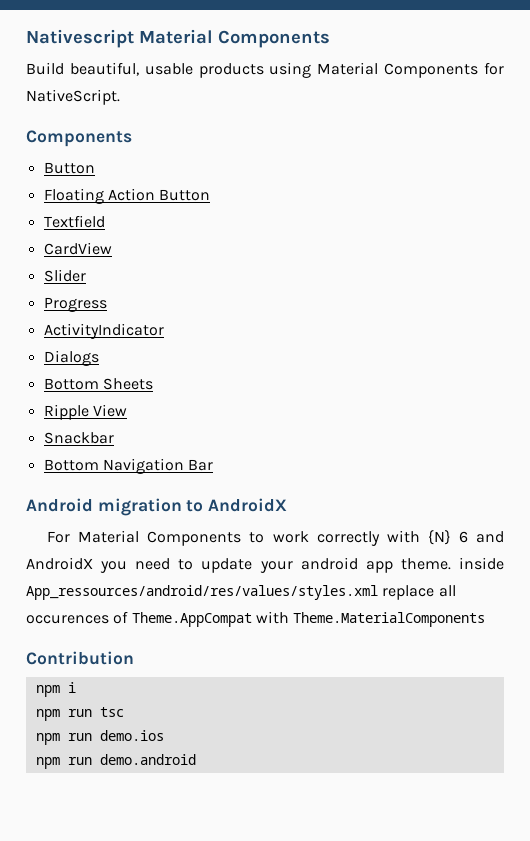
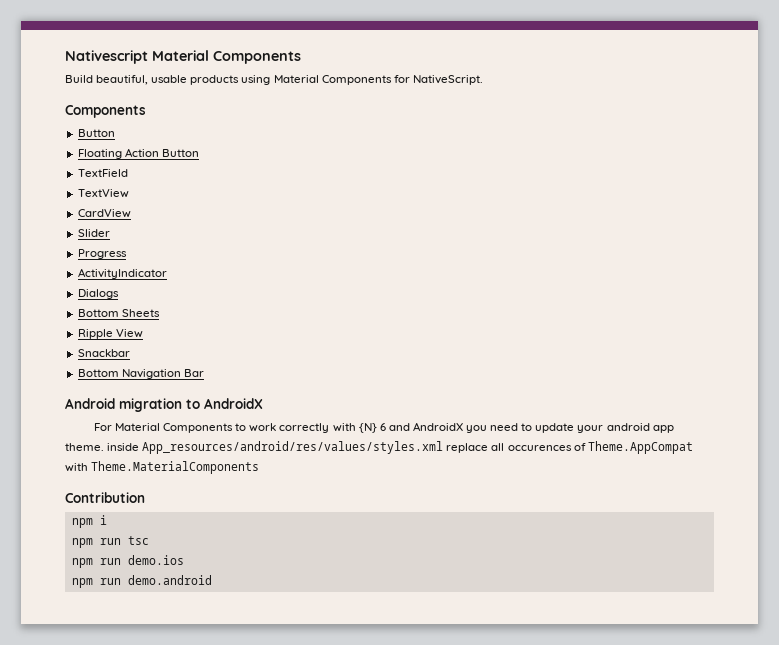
- Textfield
+ TextField
+ TextView
- For Material Components to work correctly with {N} 6 and AndroidX you need to update your android app theme. inside App_ressources/android/res/values/styles.xml replace all occurences of Theme.AppCompat with Theme.MaterialComponents
+ For Material Components to work correctly with {N} 6 and AndroidX you need to update your android app theme. inside App_resources/android/res/values/styles.xml replace all occurences of Theme.AppCompat with Theme.MaterialComponents

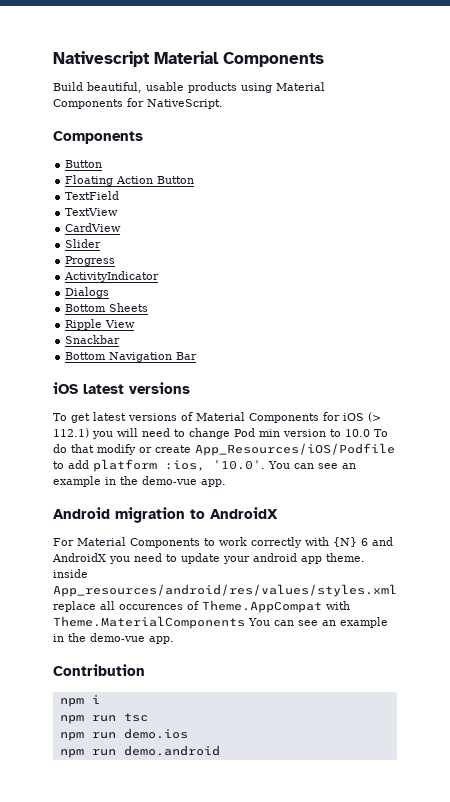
+ iOS latest versions
+ To get latest versions of Material Components for iOS (> 112.1) you will need to change Pod min version to 10.0 To do that modify or create App_Resources/iOS/Podfile to add platform :ios, '10.0'. You can see an example in the demo-vue app.
- For Material Components to work correctly with {N} 6 and AndroidX you need to update your android app theme. inside App_resources/android/res/values/styles.xml replace all occurences of Theme.AppCompat with Theme.MaterialComponents
+ For Material Components to work correctly with {N} 6 and AndroidX you need to update your android app theme. inside App_resources/android/res/values/styles.xml replace all occurences of Theme.AppCompat with Theme.MaterialComponents You can see an example in the demo-vue app.

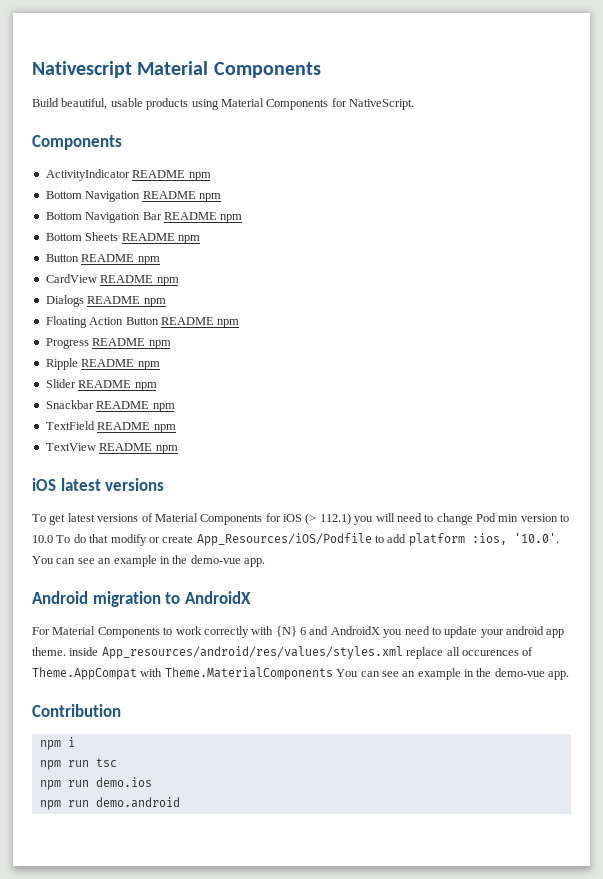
  Build beautiful, usable products using Material Components for NativeScript.
  Components
- Button
- Floating Action Button
+ ActivityIndicator README npm
+ Bottom Navigation README npm
+ Bottom Navigation Bar README npm
+ Bottom Sheets README npm
+ Button README npm
+ CardView README npm
+ Dialogs README npm
+ Floating Action Button README npm
+ Progress README npm
+ Ripple README npm
+ Slider README npm
+ Snackbar README npm
- TextField
+ TextField README npm
- TextView
- CardView
- Slider
- Progress
- ActivityIndicator
- Dialogs
- Bottom Sheets
- Ripple View
- Snackbar
- Bottom Navigation Bar
+ TextView README npm

